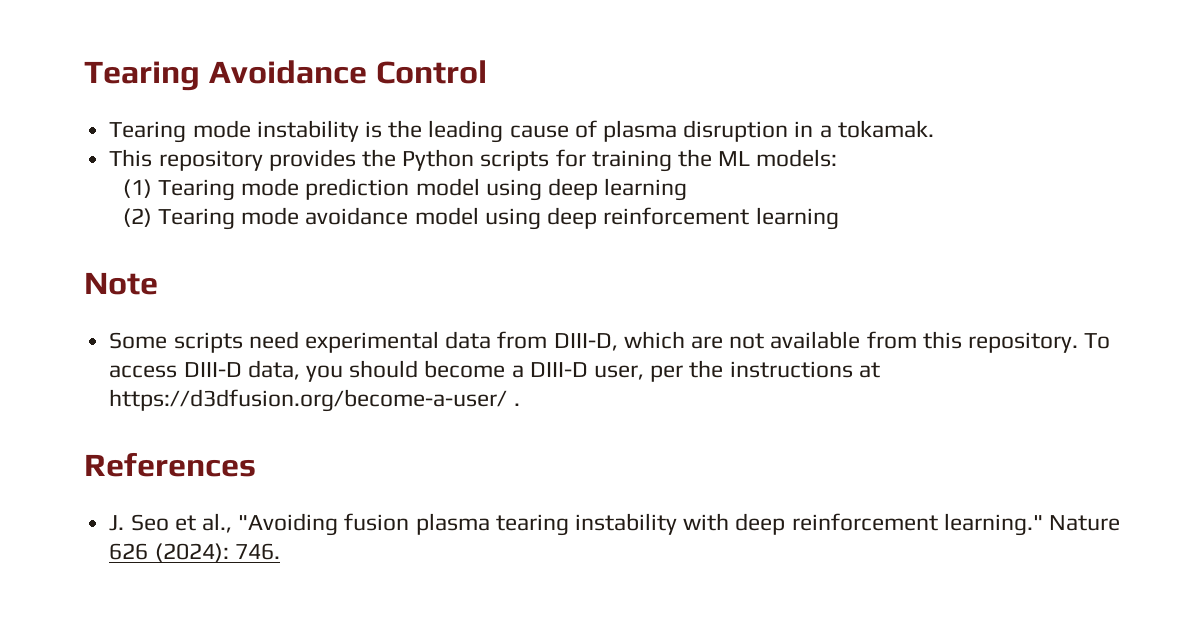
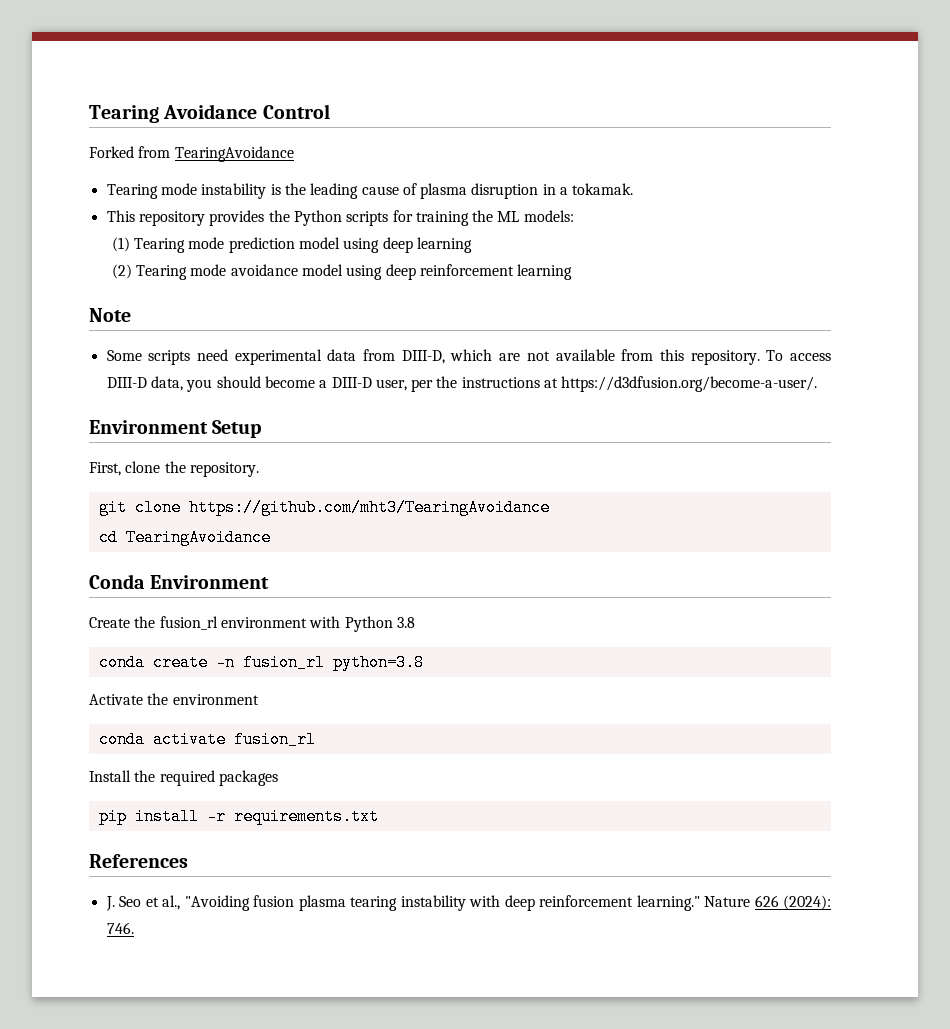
+ Forked from TearingAvoidance
- To access DIII-D data, you should become a DIII-D user, per the instructions at https://d3dfusion.org/become-a-user/ .
+ To access DIII-D data, you should become a DIII-D user, per the instructions at https://d3dfusion.org/become-a-user/.
+ Environment Setup
+ First, clone the repository.
+ git clone https://github.com/mht3/TearingAvoidance
+ cd TearingAvoidance
+ Conda Environment
+ Create the fusion_rl environment with Python 3.8
+ conda create -n fusion_rl python=3.8
+ Activate the environment
+ conda activate fusion_rl
+ Install the required packages
+ pip install -r requirements.txt

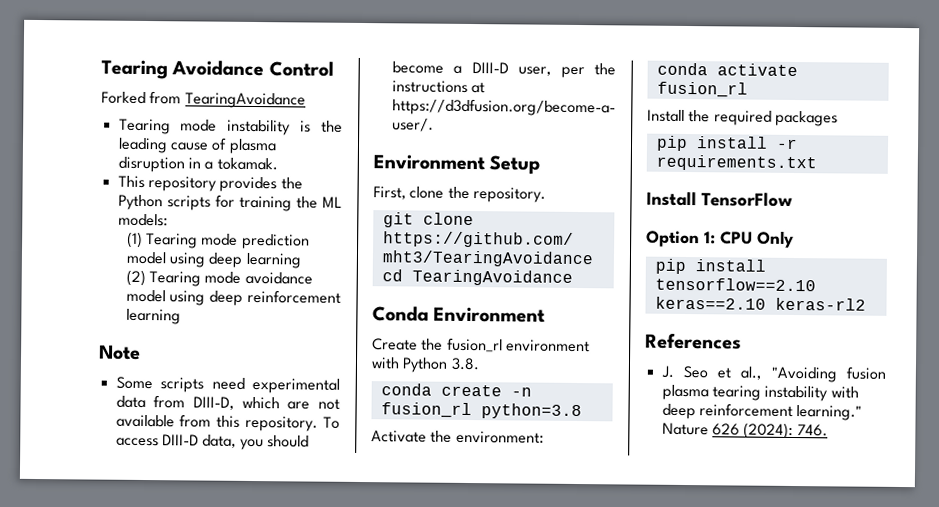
- Create the fusion_rl environment with Python 3.8
+ Create the fusion_rl environment with Python 3.8.
- Activate the environment
+ Activate the environment:
+ Install TensorFlow
+ Option 1: CPU Only
+ pip install tensorflow==2.10 keras==2.10 keras-rl2

